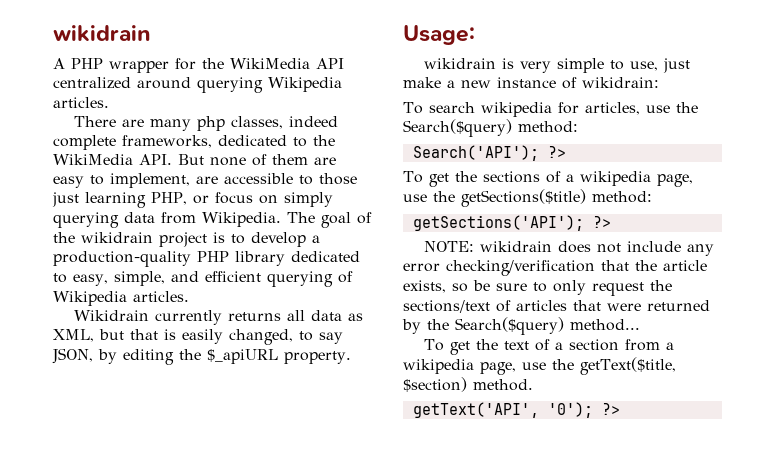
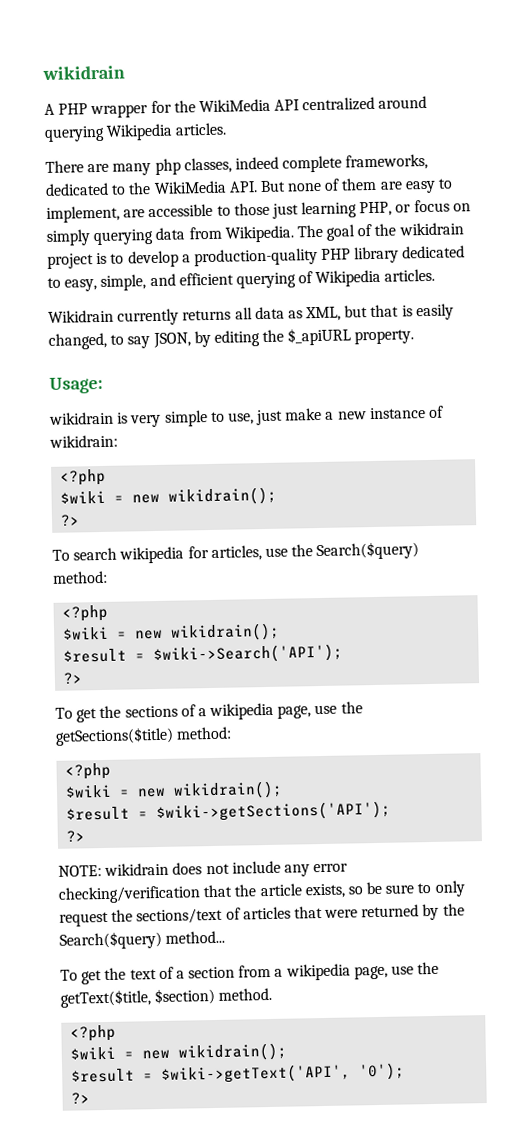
  wikidrain is very simple to use, just make a new instance of wikidrain:
+ <?php
+ $wiki = new wikidrain();
+ ?>
  To search wikipedia for articles, use the Search($query) method:
- Search('API'); ?>
+ <?php
+ $wiki = new wikidrain();
+ $result = $wiki->Search('API');
+ ?>
  To get the sections of a wikipedia page, use the getSections($title) method:
- getSections('API'); ?>
+ <?php
+ $wiki = new wikidrain();
+ $result = $wiki->getSections('API');
+ ?>
  To get the text of a section from a wikipedia page, use the getText($title, $section) method.
- getText('API', '0'); ?>
+ <?php
+ $wiki = new wikidrain();
+ $result = $wiki->getText('API', '0');
+ ?>

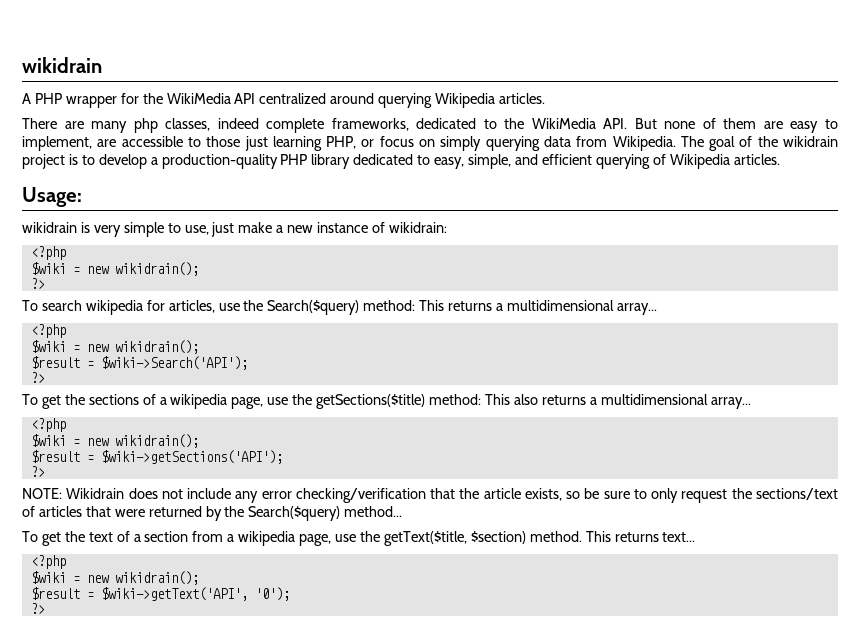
- Wikidrain currently returns all data as XML, but that is easily changed, to say JSON, by editing the $_apiURL property.
- To search wikipedia for articles, use the Search($query) method:
+ To search wikipedia for articles, use the Search($query) method: This returns a multidimensional array...
- To get the sections of a wikipedia page, use the getSections($title) method:
+ To get the sections of a wikipedia page, use the getSections($title) method: This also returns a multidimensional array...
- NOTE: wikidrain does not include any error checking/verification that the article exists, so be sure to only request the sections/text of articles that were returned by the Search($query) method...
+ NOTE: Wikidrain does not include any error checking/verification that the article exists, so be sure to only request the sections/text of articles that were returned by the Search($query) method...
+ This returns text...

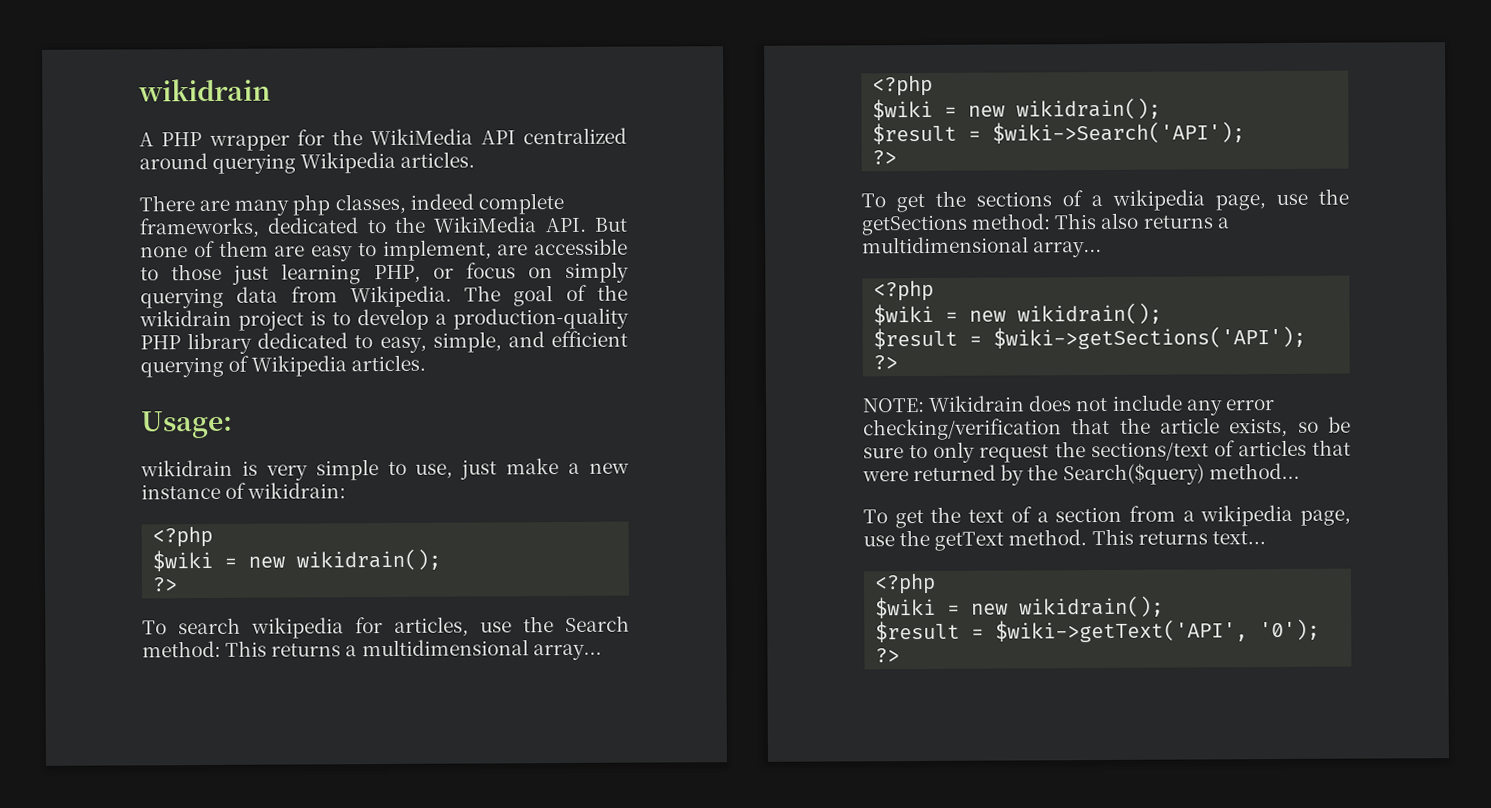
- To search wikipedia for articles, use the Search($query) method: This returns a multidimensional array...
+ To search wikipedia for articles, use the Search method: This returns a multidimensional array...
- To get the sections of a wikipedia page, use the getSections($title) method: This also returns a multidimensional array...
+ To get the sections of a wikipedia page, use the getSections method: This also returns a multidimensional array...
- To get the text of a section from a wikipedia page, use the getText($title, $section) method.
+ To get the text of a section from a wikipedia page, use the getText method.

